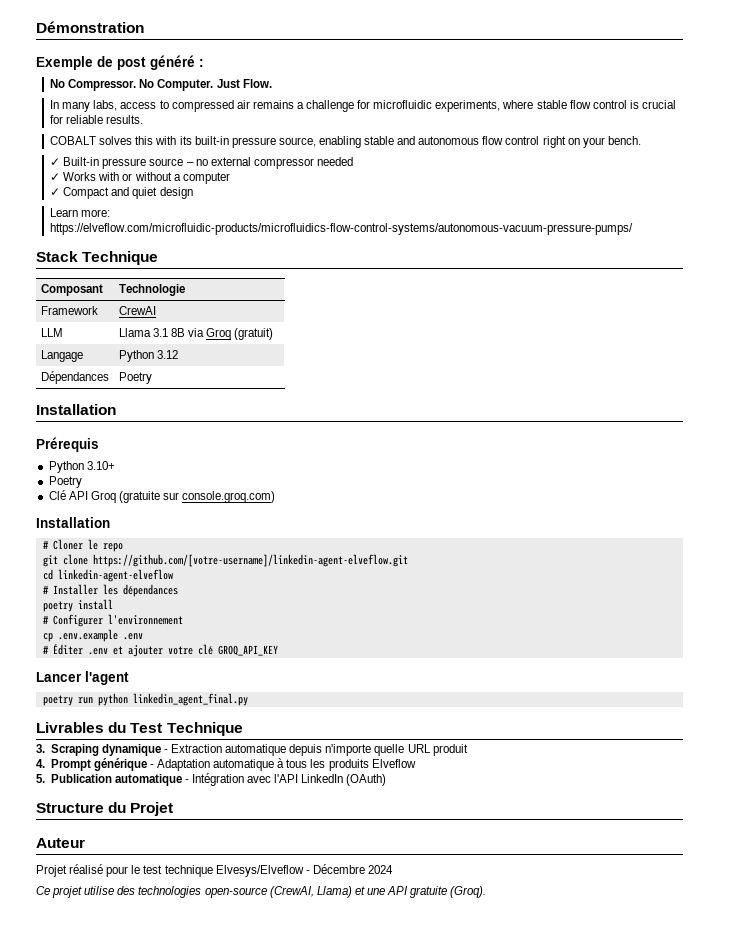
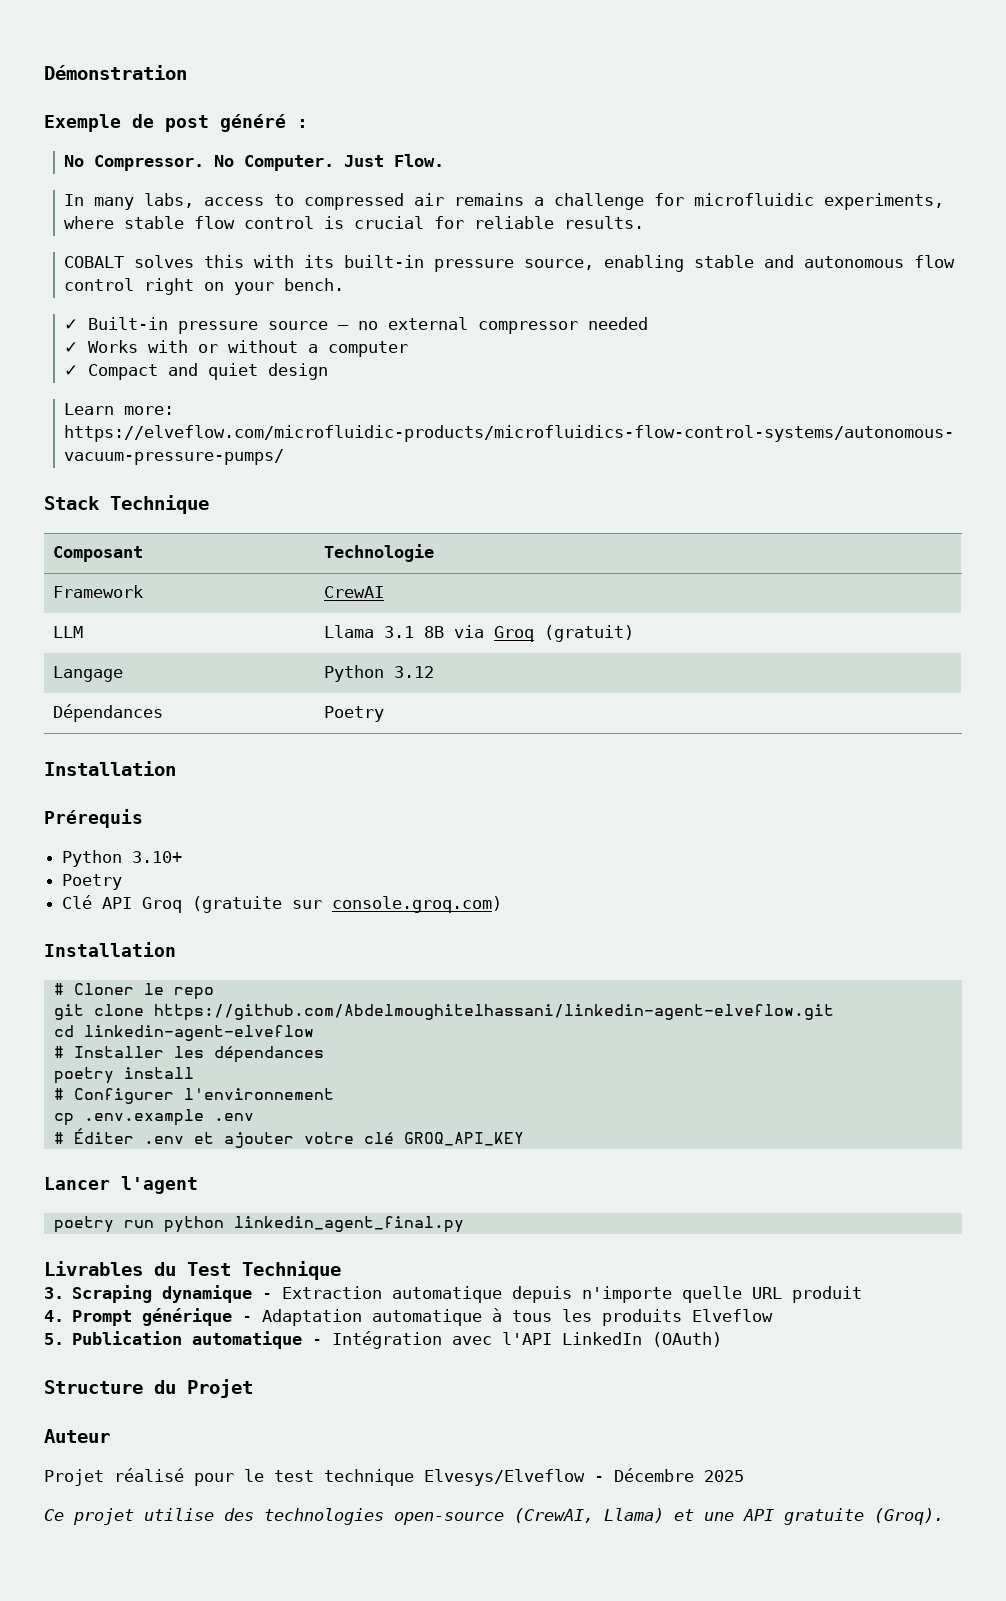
- git clone https://github.com/[votre-username]/linkedin-agent-elveflow.git
+ git clone https://github.com/Abdelmoughitelhassani/linkedin-agent-elveflow.git
- Projet réalisé pour le test technique Elvesys/Elveflow - Décembre 2024
+ Projet réalisé pour le test technique Elvesys/Elveflow - Décembre 2025

